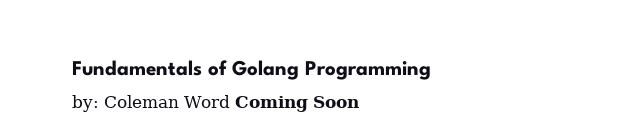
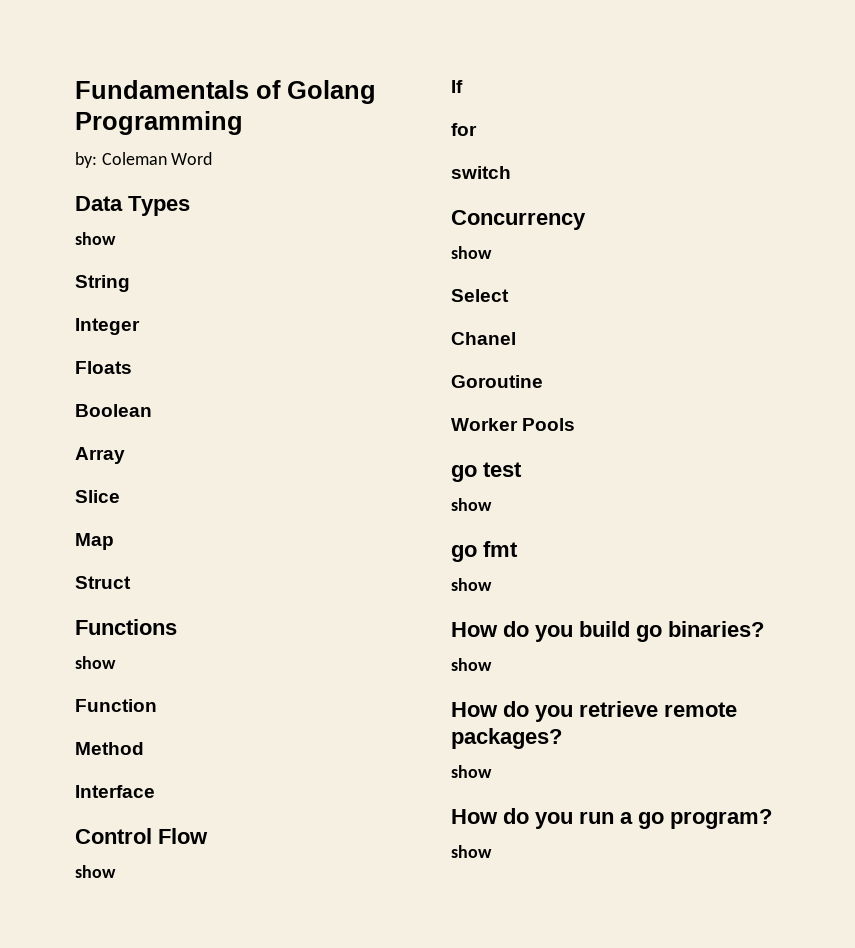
- by: Coleman Word Coming Soon
+ by: Coleman Word
+ Data Types
+ show
+ String
+ Integer
+ Floats
+ Boolean
+ Array
+ Slice
+ Map
+ Struct
+ Functions
+ show
+ Function
+ Method
+ Interface
+ Control Flow
+ show
+ If
+ for
+ switch
+ Concurrency
+ show
+ Select
+ Chanel
+ Goroutine
+ Worker Pools
+ go test
+ show
+ go fmt
+ show
+ How do you build go binaries?
+ show
+ How do you retrieve remote packages?
+ show
+ How do you run a go program?
+ show

